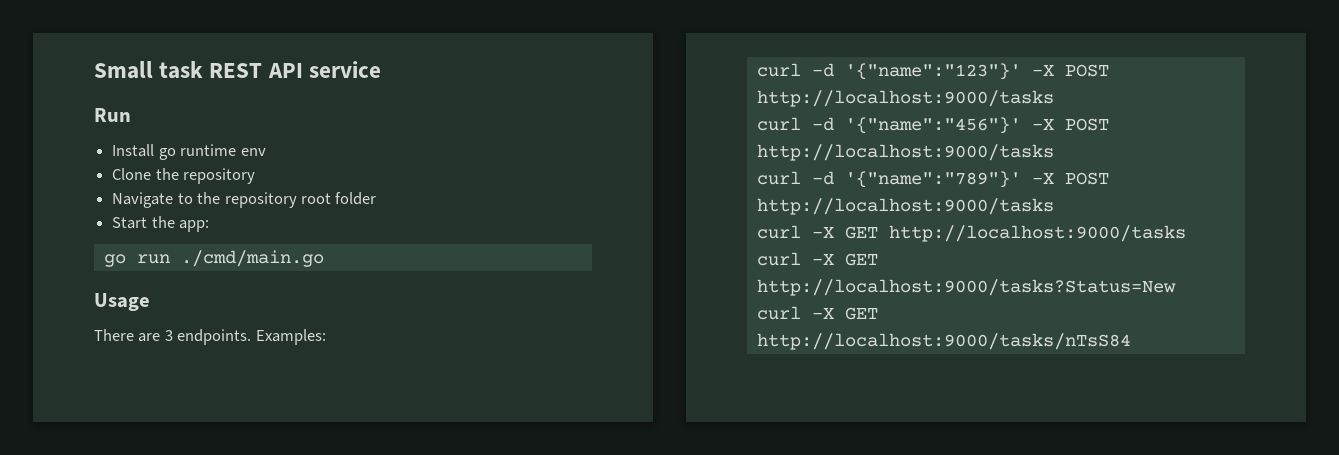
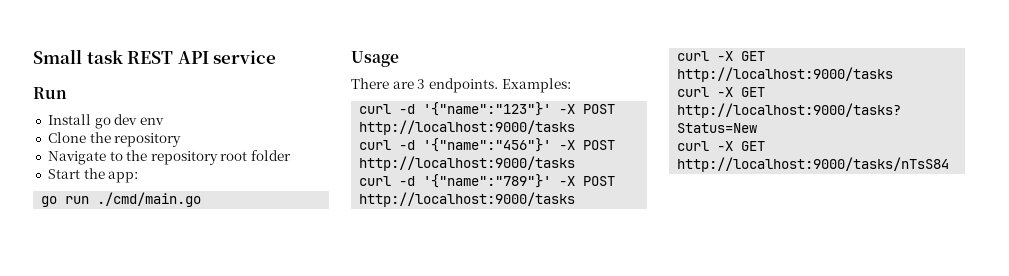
- Install go runtime env
+ Install go dev env

